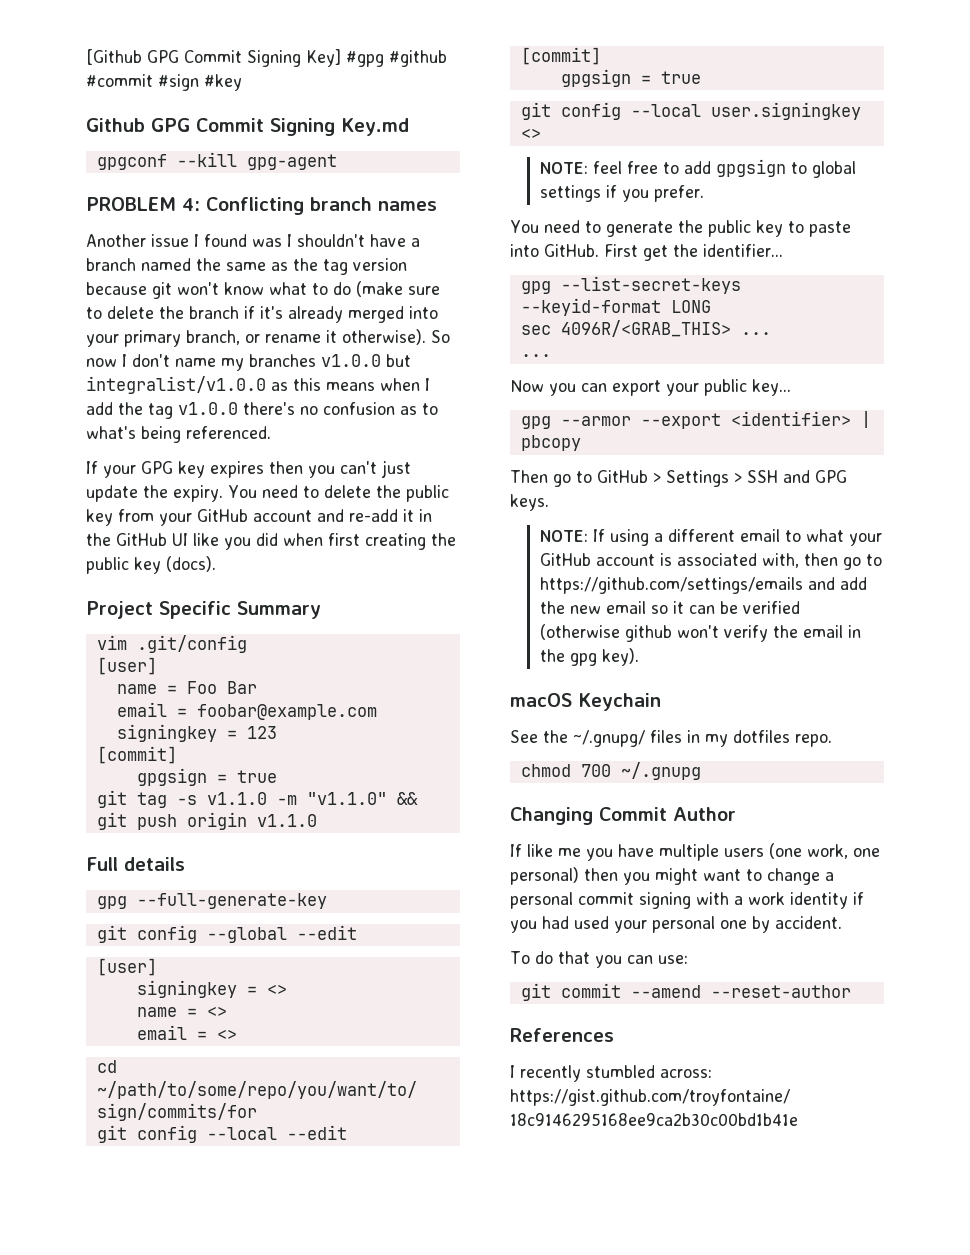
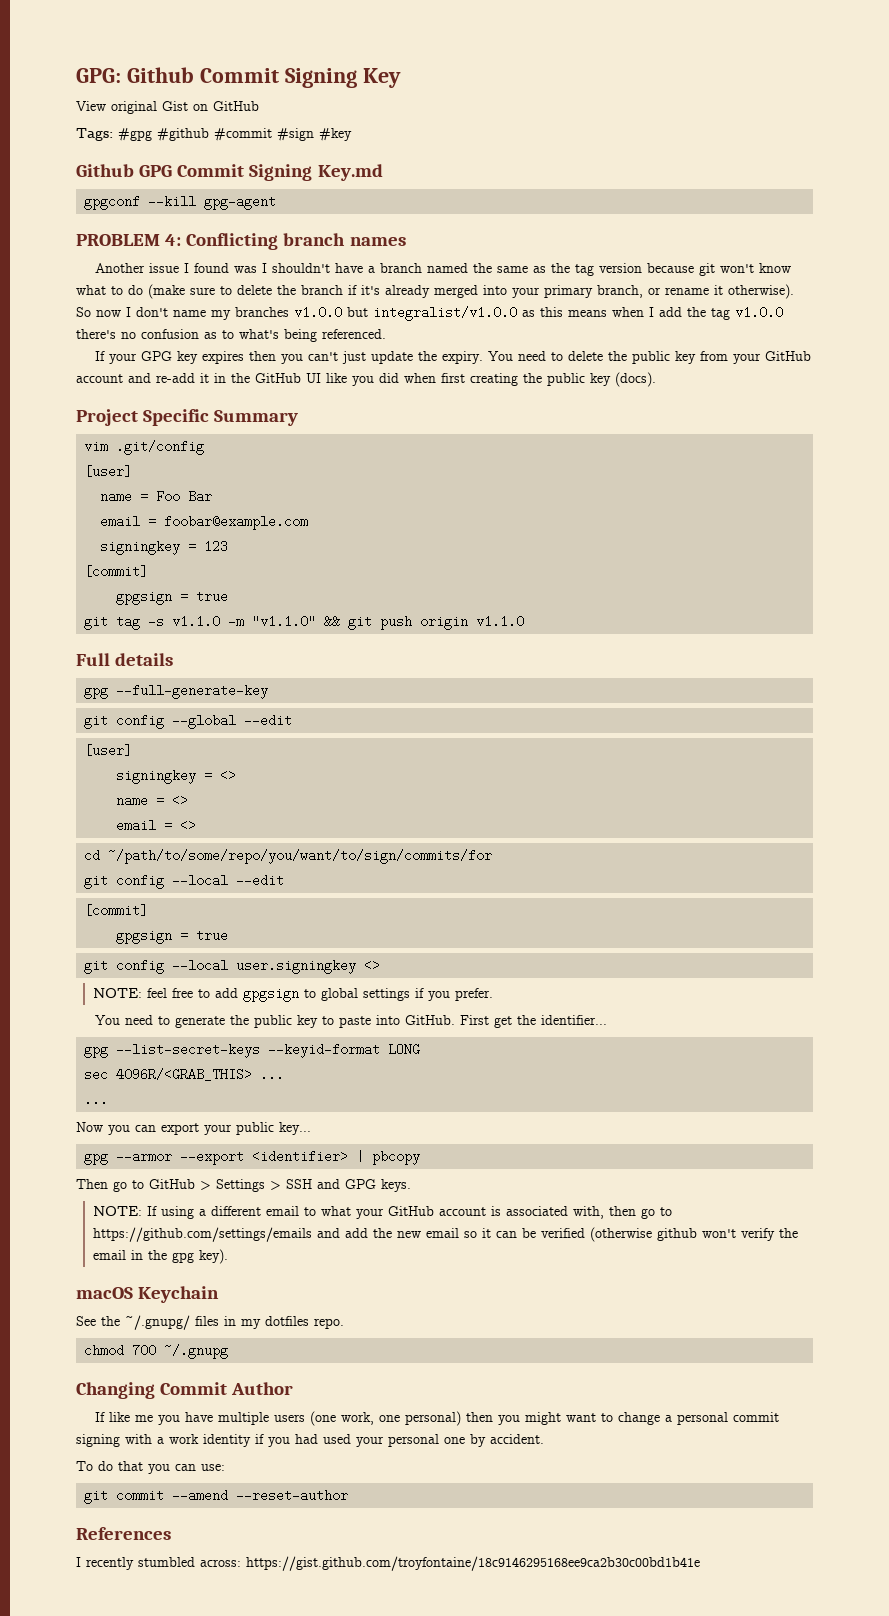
- [Github GPG Commit Signing Key] #gpg #github #commit #sign #key
+ GPG: Github Commit Signing Key
+ View original Gist on GitHub
+ Tags: #gpg #github #commit #sign #key

